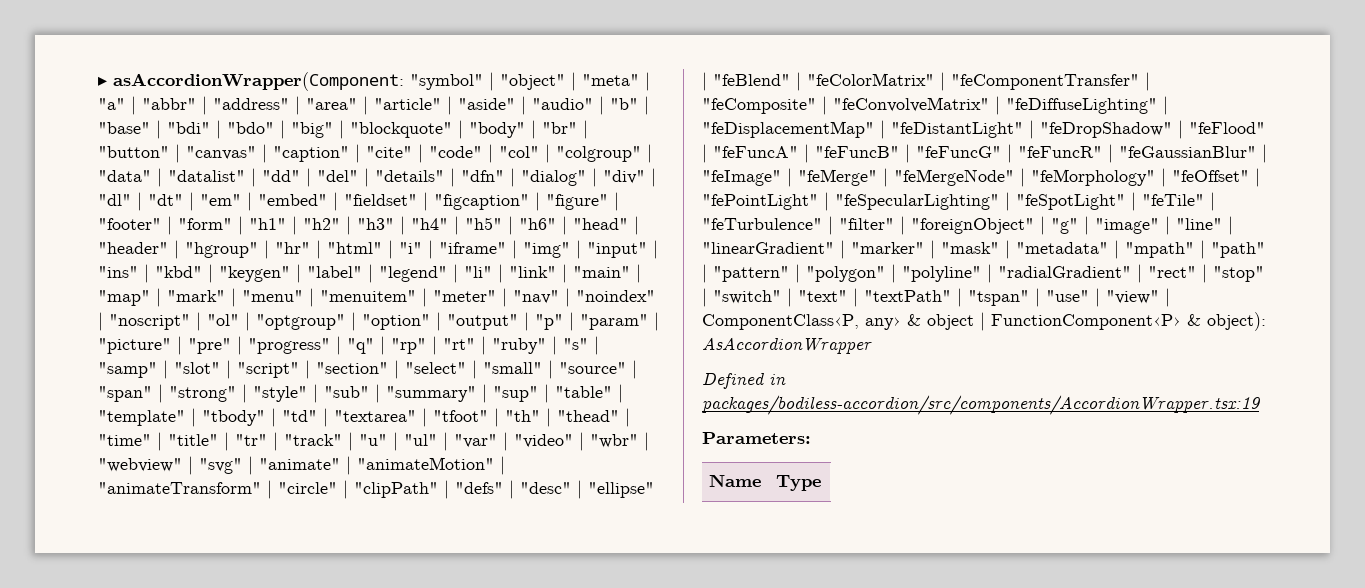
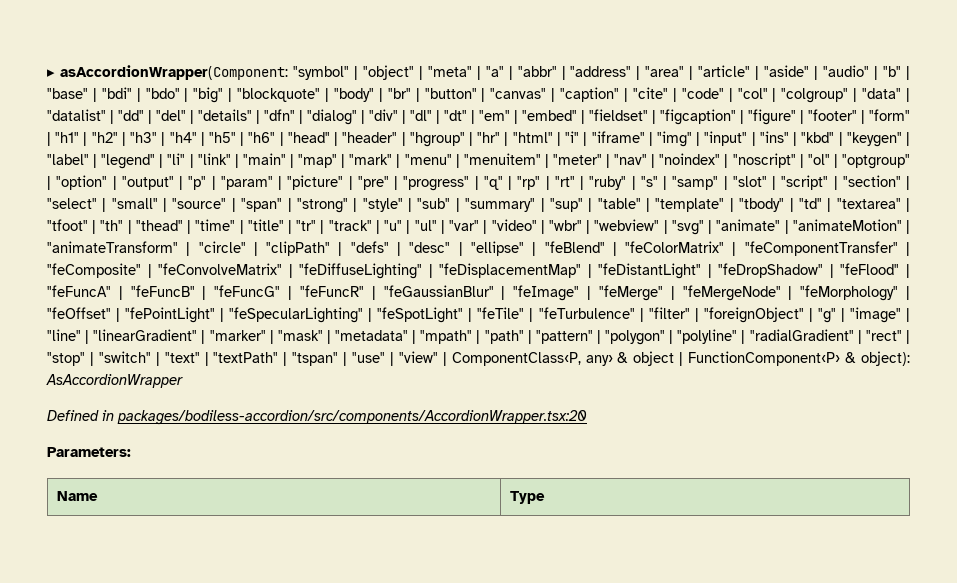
- Defined in packages/bodiless-accordion/src/components/AccordionWrapper.tsx:19
+ Defined in packages/bodiless-accordion/src/components/AccordionWrapper.tsx:20

